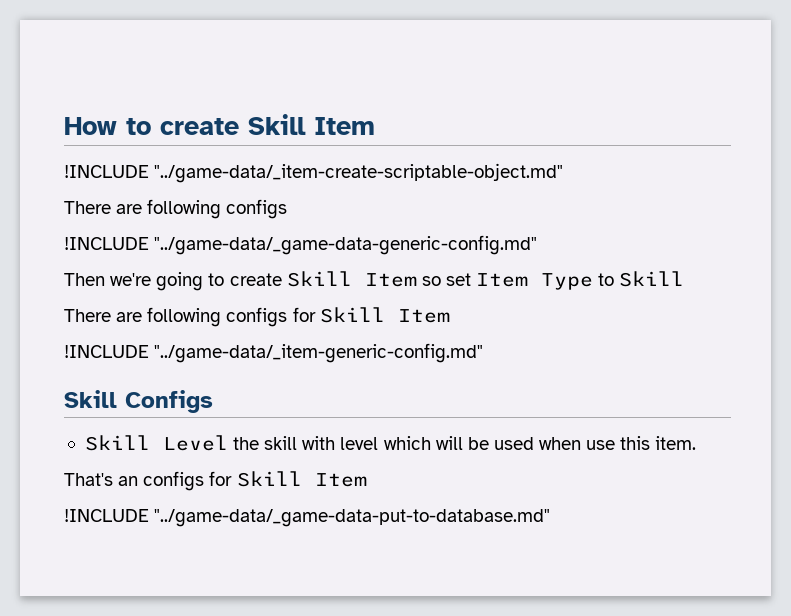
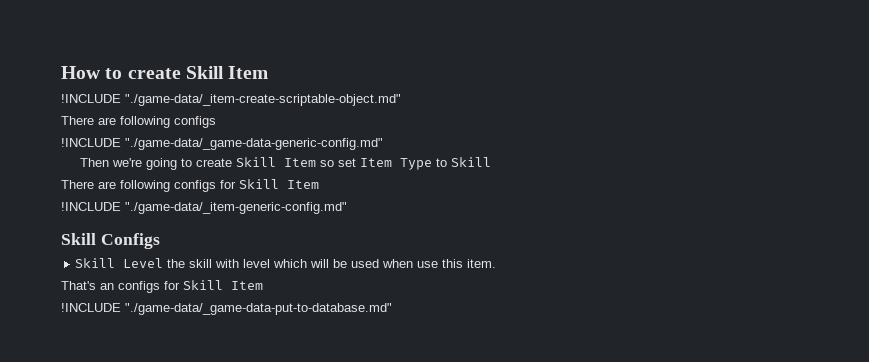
- !INCLUDE "../game-data/_item-create-scriptable-object.md"
+ !INCLUDE "./game-data/_item-create-scriptable-object.md"
- !INCLUDE "../game-data/_game-data-generic-config.md"
+ !INCLUDE "./game-data/_game-data-generic-config.md"
- !INCLUDE "../game-data/_item-generic-config.md"
+ !INCLUDE "./game-data/_item-generic-config.md"
- !INCLUDE "../game-data/_game-data-put-to-database.md"
+ !INCLUDE "./game-data/_game-data-put-to-database.md"

